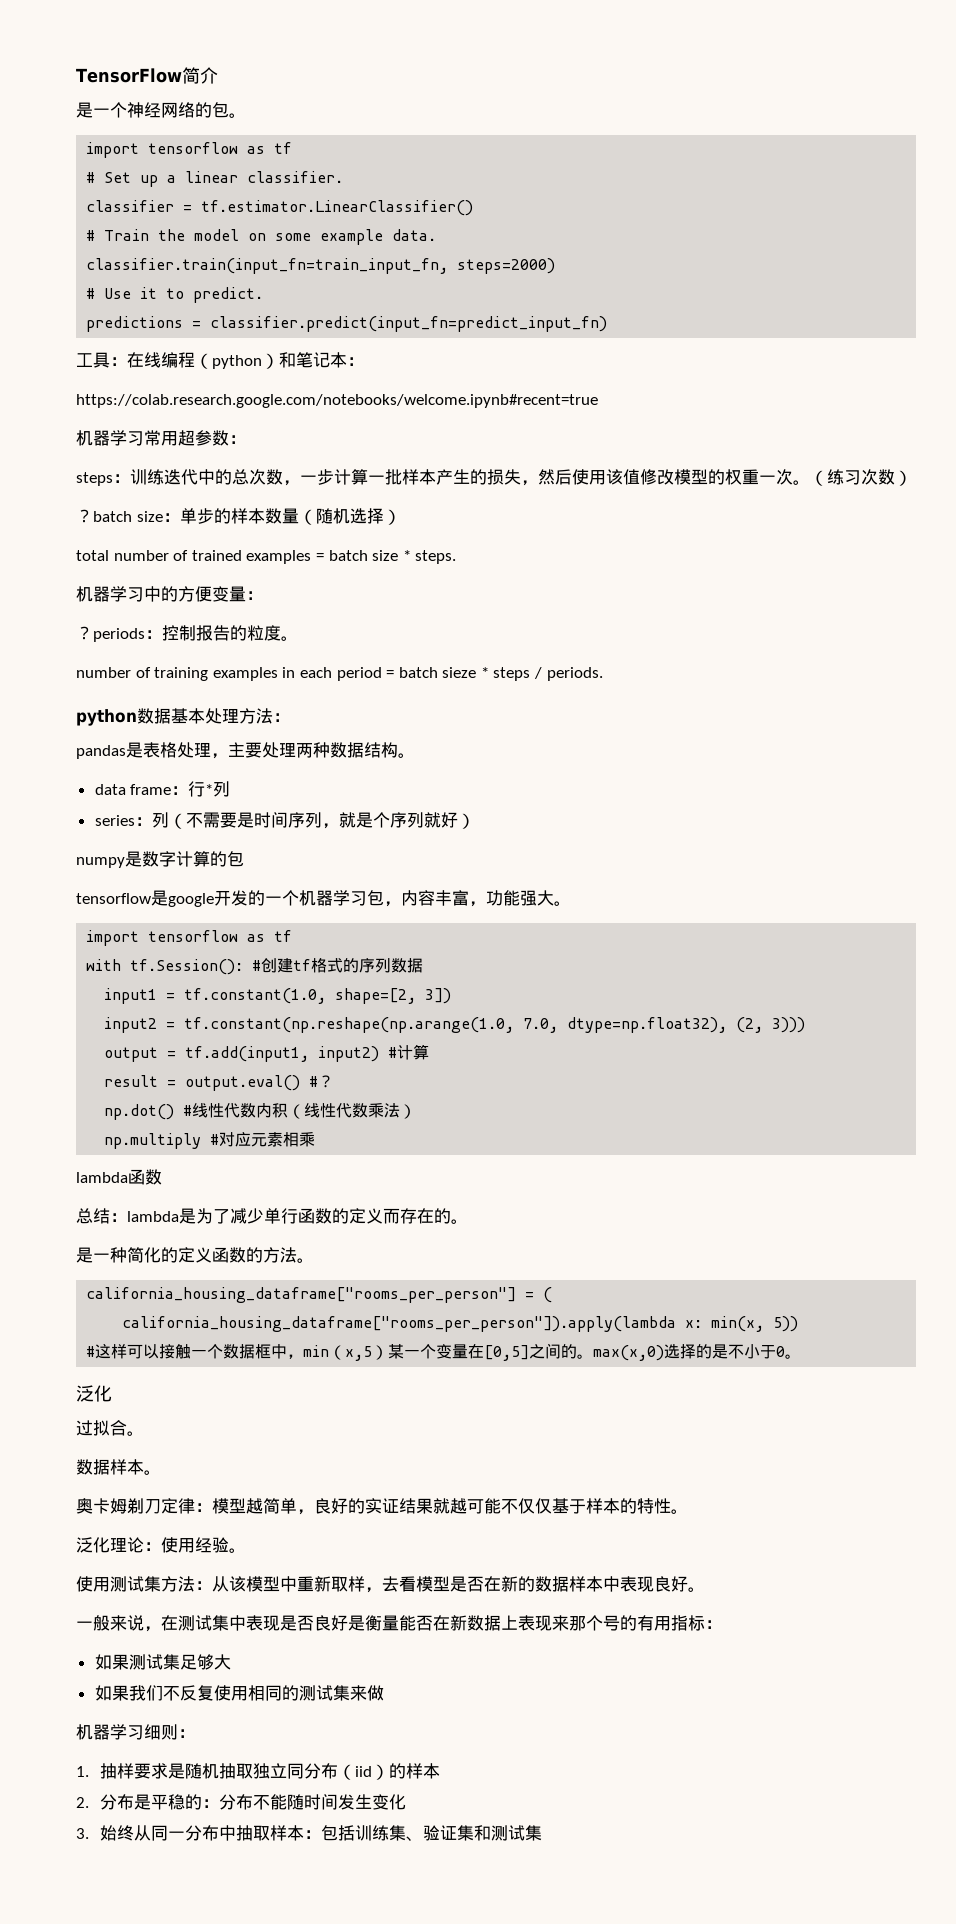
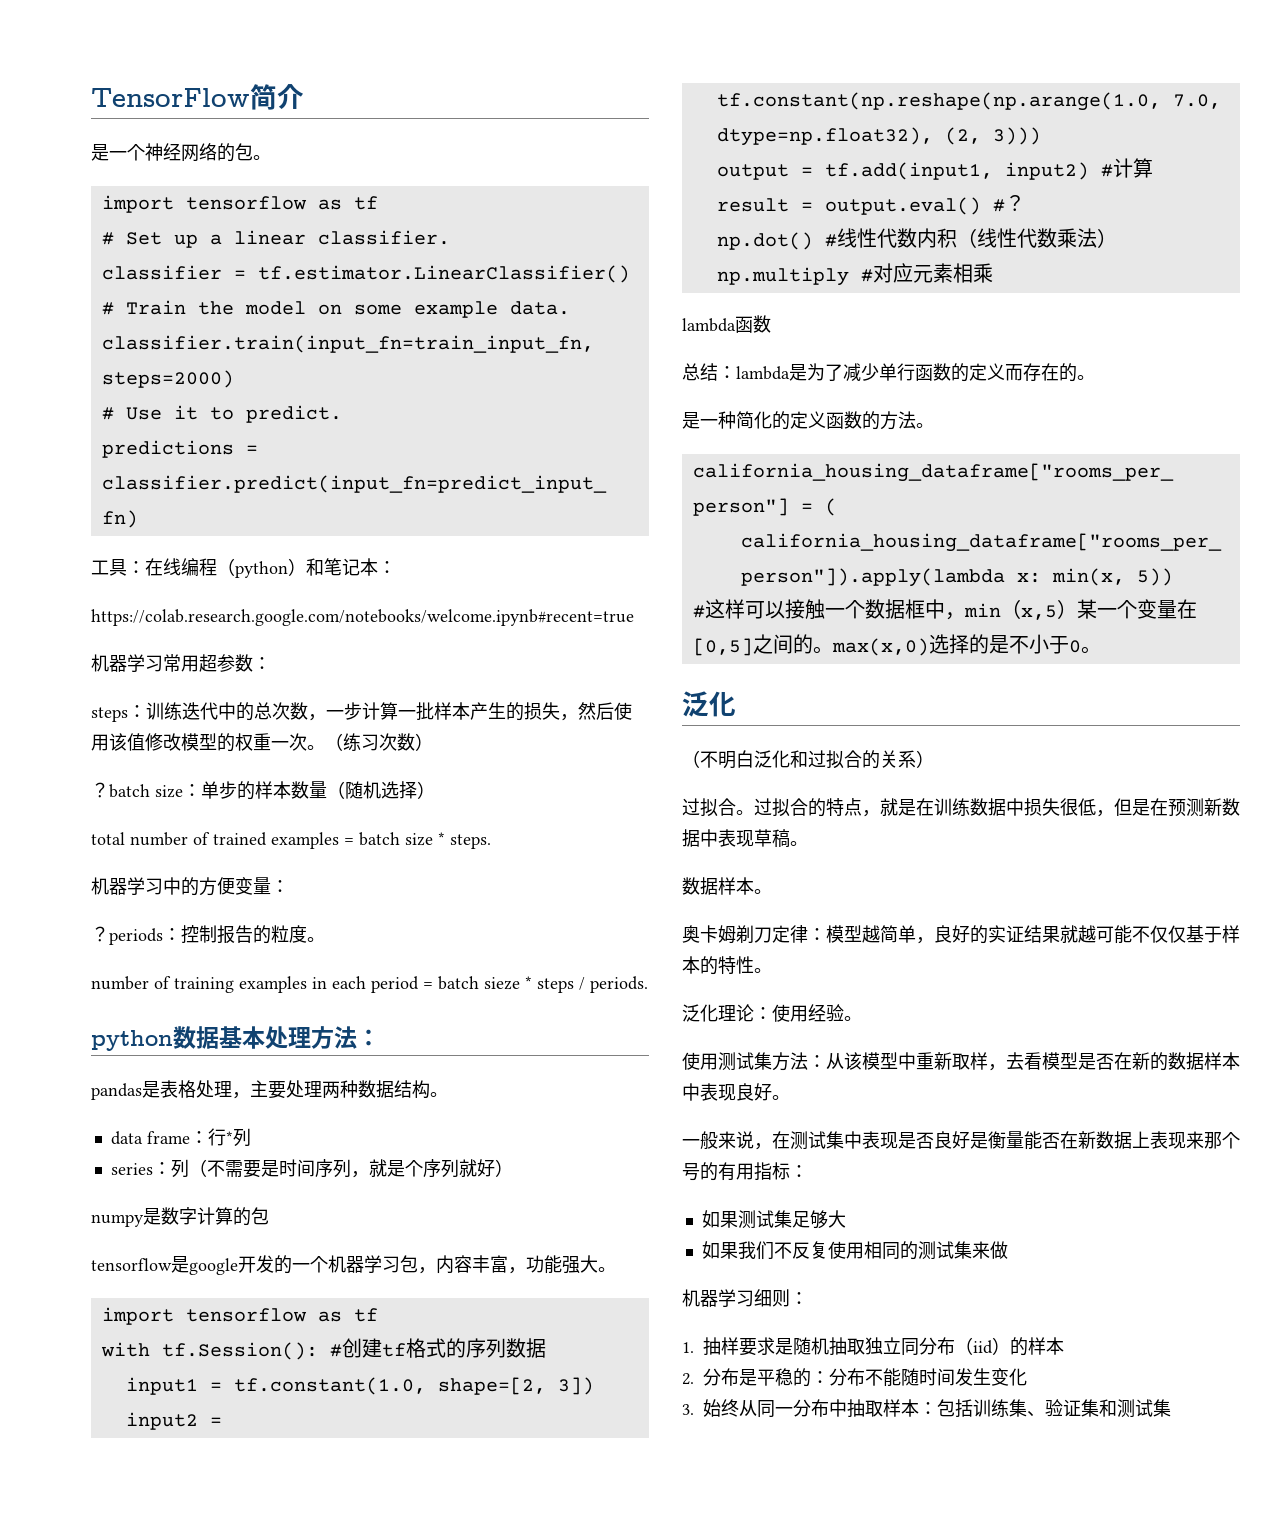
- 过拟合。
+ （不明白泛化和过拟合的关系）
+ 过拟合。过拟合的特点，就是在训练数据中损失很低，但是在预测新数据中表现草稿。

